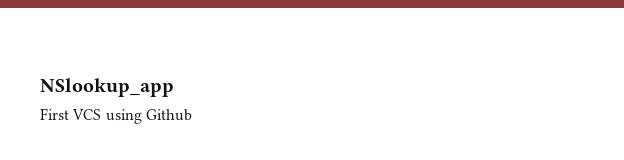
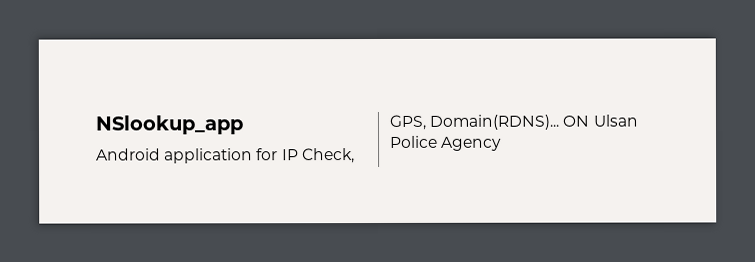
- First VCS using Github
+ Android application for IP Check, GPS, Domain(RDNS)... ON Ulsan Police Agency

